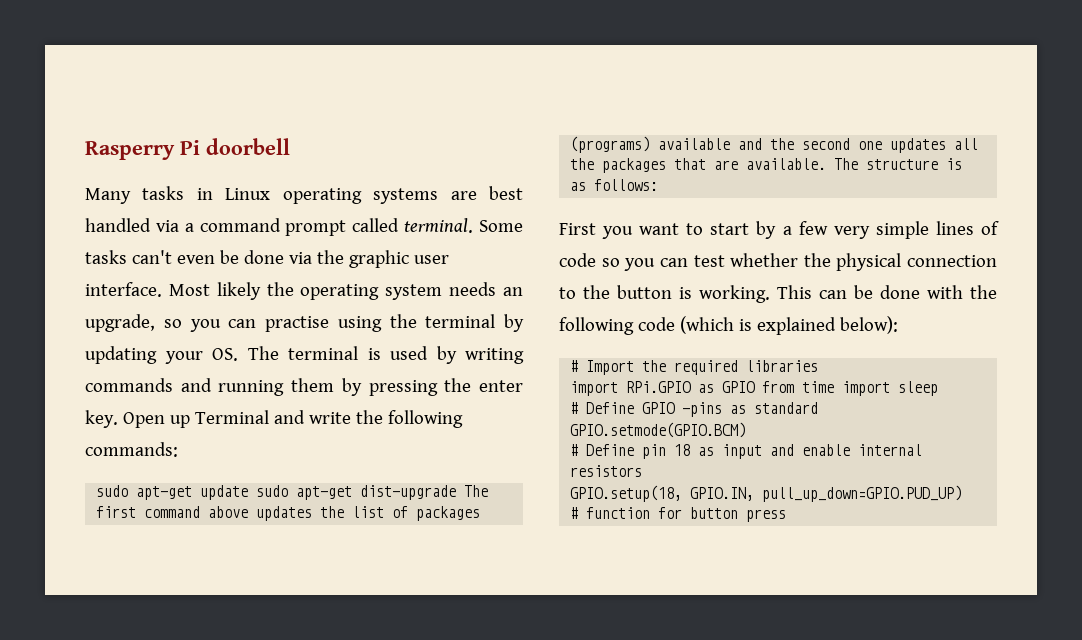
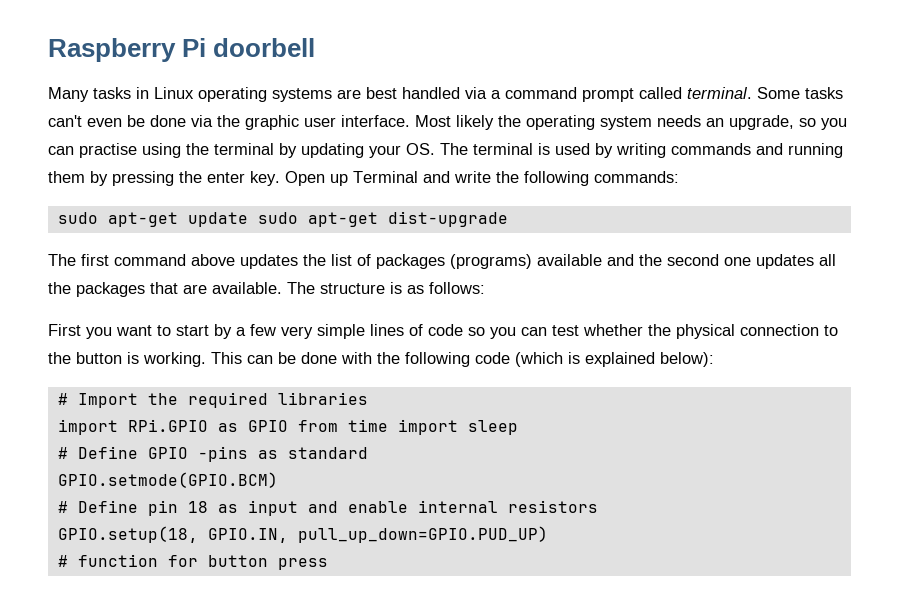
- Rasperry Pi doorbell
+ Raspberry Pi doorbell
- sudo apt-get update sudo apt-get dist-upgrade The first command above updates the list of packages (programs) available and the second one updates all the packages that are available.
+ sudo apt-get update sudo apt-get dist-upgrade
+ The first command above updates the list of packages (programs) available and the second one updates all the packages that are available.

